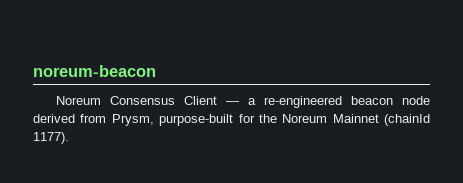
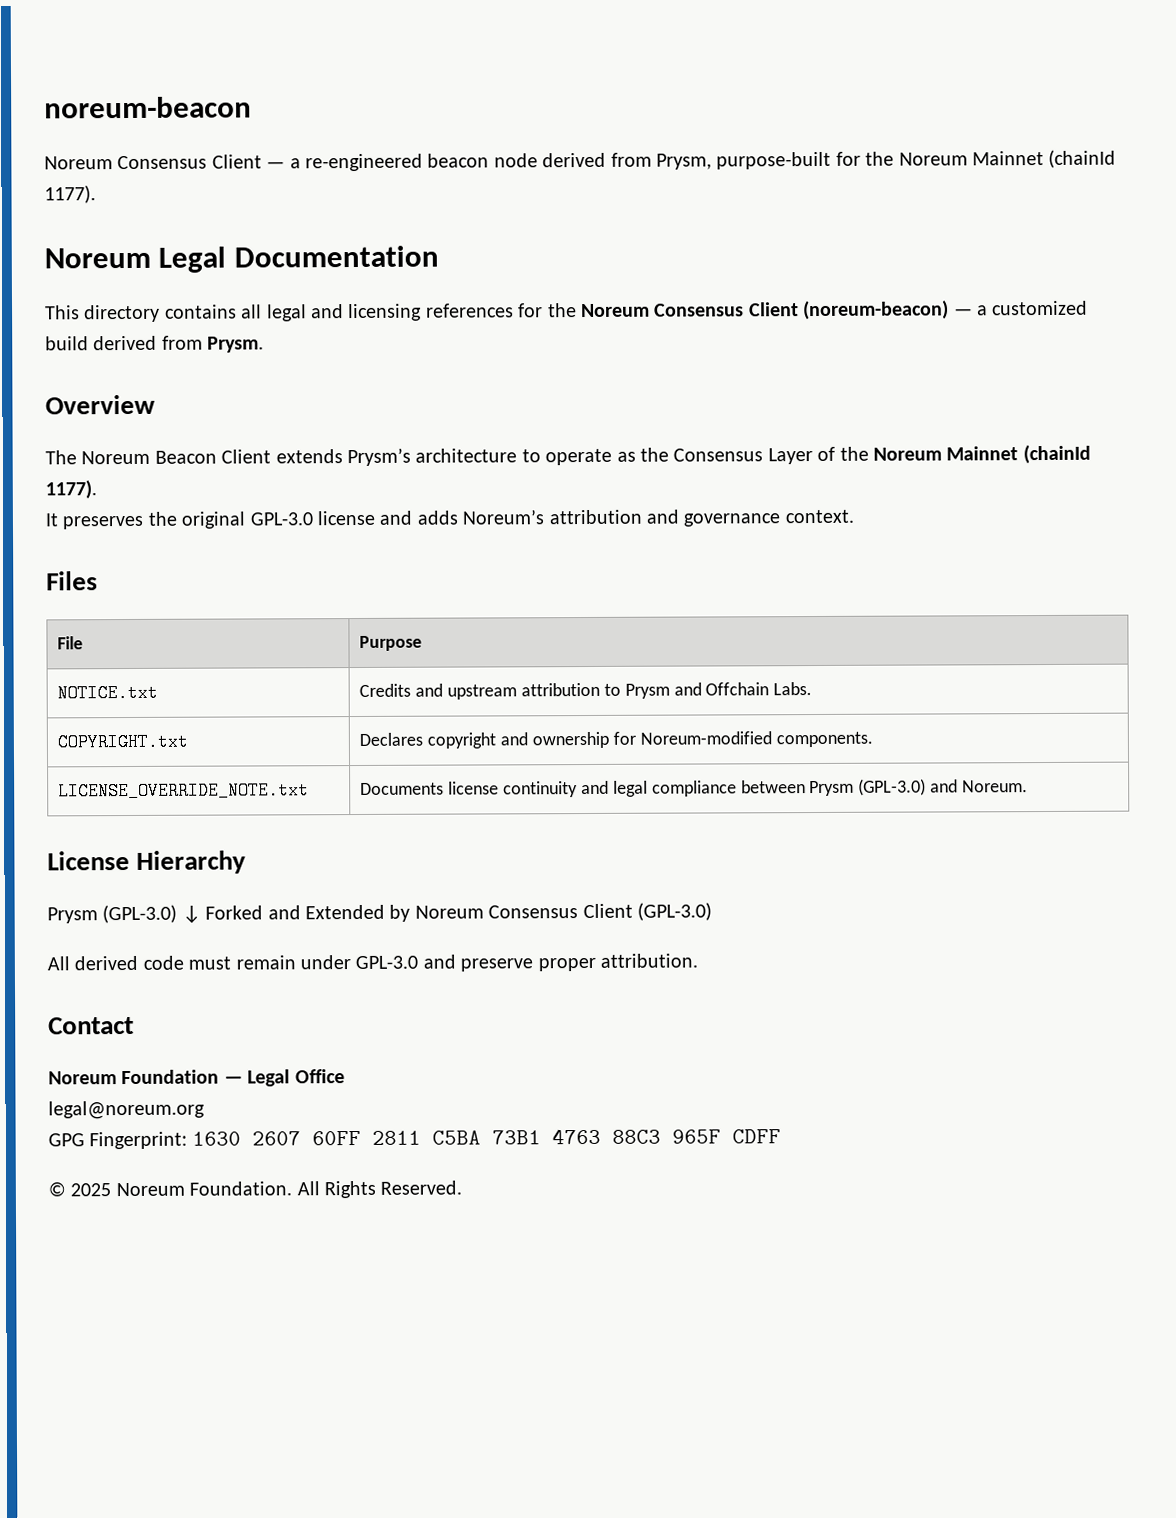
+ Noreum Legal Documentation
+ This directory contains all legal and licensing references for the Noreum Consensus Client (noreum-beacon) — a customized build derived from Prysm.
+ Overview
+ The Noreum Beacon Client extends Prysm’s architecture to operate as the Consensus Layer of the Noreum Mainnet (chainId 1177).
+ It preserves the original GPL-3.0 license and adds Noreum’s attribution and governance context.
+ Files
+ File | Purpose
+ NOTICE.txt | Credits and upstream attribution to Prysm and Offchain Labs.
+ COPYRIGHT.txt | Declares copyright and ownership for Noreum-modified components.
+ LICENSE_OVERRIDE_NOTE.txt | Documents license continuity and legal compliance between Prysm (GPL-3.0) and Noreum.
+ License Hierarchy
+ Prysm (GPL-3.0) ↓ Forked and Extended by Noreum Consensus Client (GPL-3.0)
+ All derived code must remain under GPL-3.0 and preserve proper attribution.
+ Contact
+ Noreum Foundation — Legal Office
+ legal@noreum.org
+ GPG Fingerprint: 1630 2607 60FF 2811 C5BA 73B1 4763 88C3 965F CDFF
+ © 2025 Noreum Foundation. All Rights Reserved.

